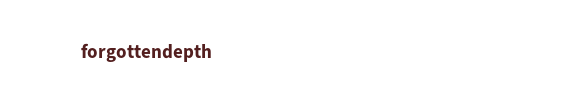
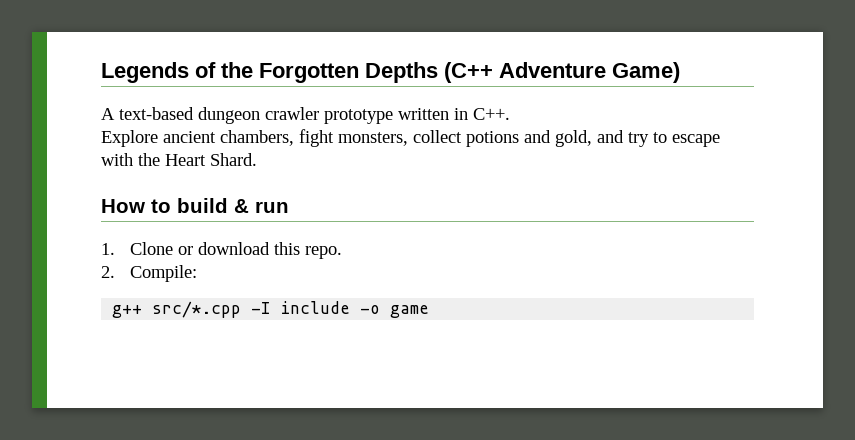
- forgottendepth
+ Legends of the Forgotten Depths (C++ Adventure Game)
+ A text-based dungeon crawler prototype written in C++.
+ Explore ancient chambers, fight monsters, collect potions and gold, and try to escape with the Heart Shard.
+ How to build & run
+ 1. Clone or download this repo.
+ 2. Compile:
+ g++ src/*.cpp -I include -o game

